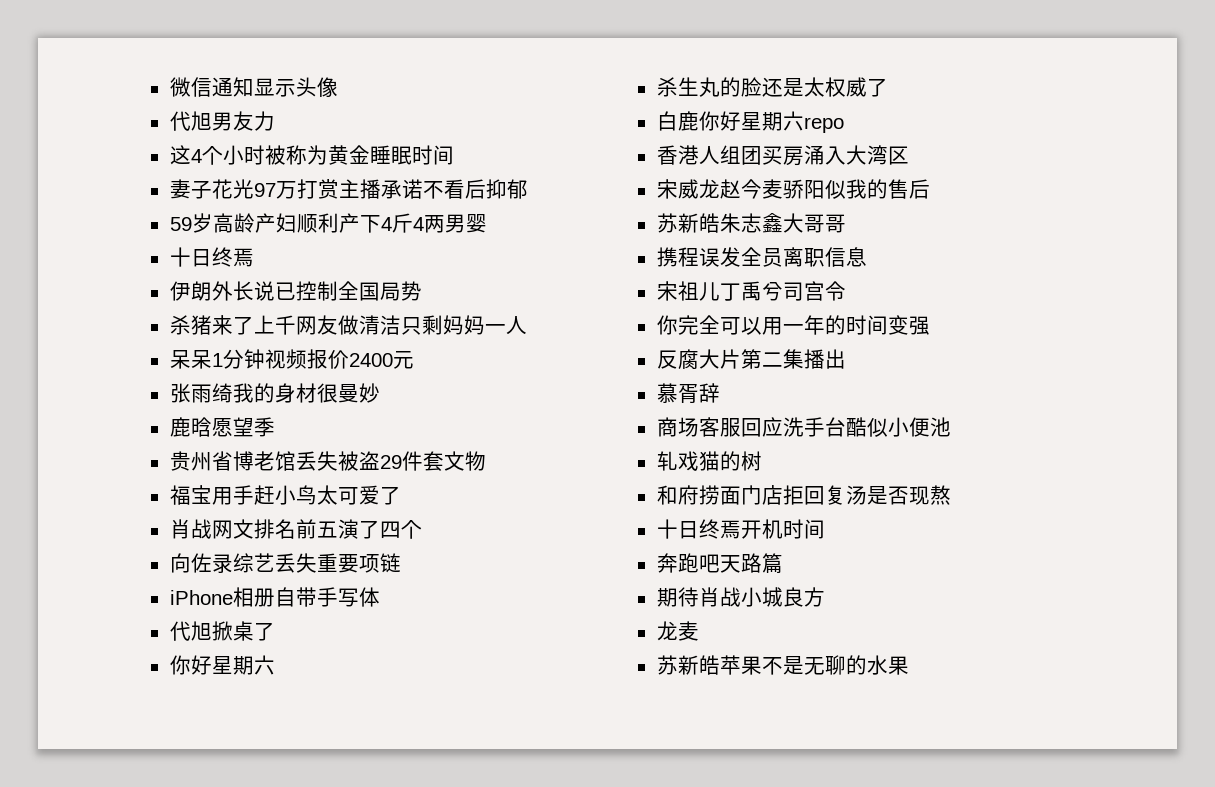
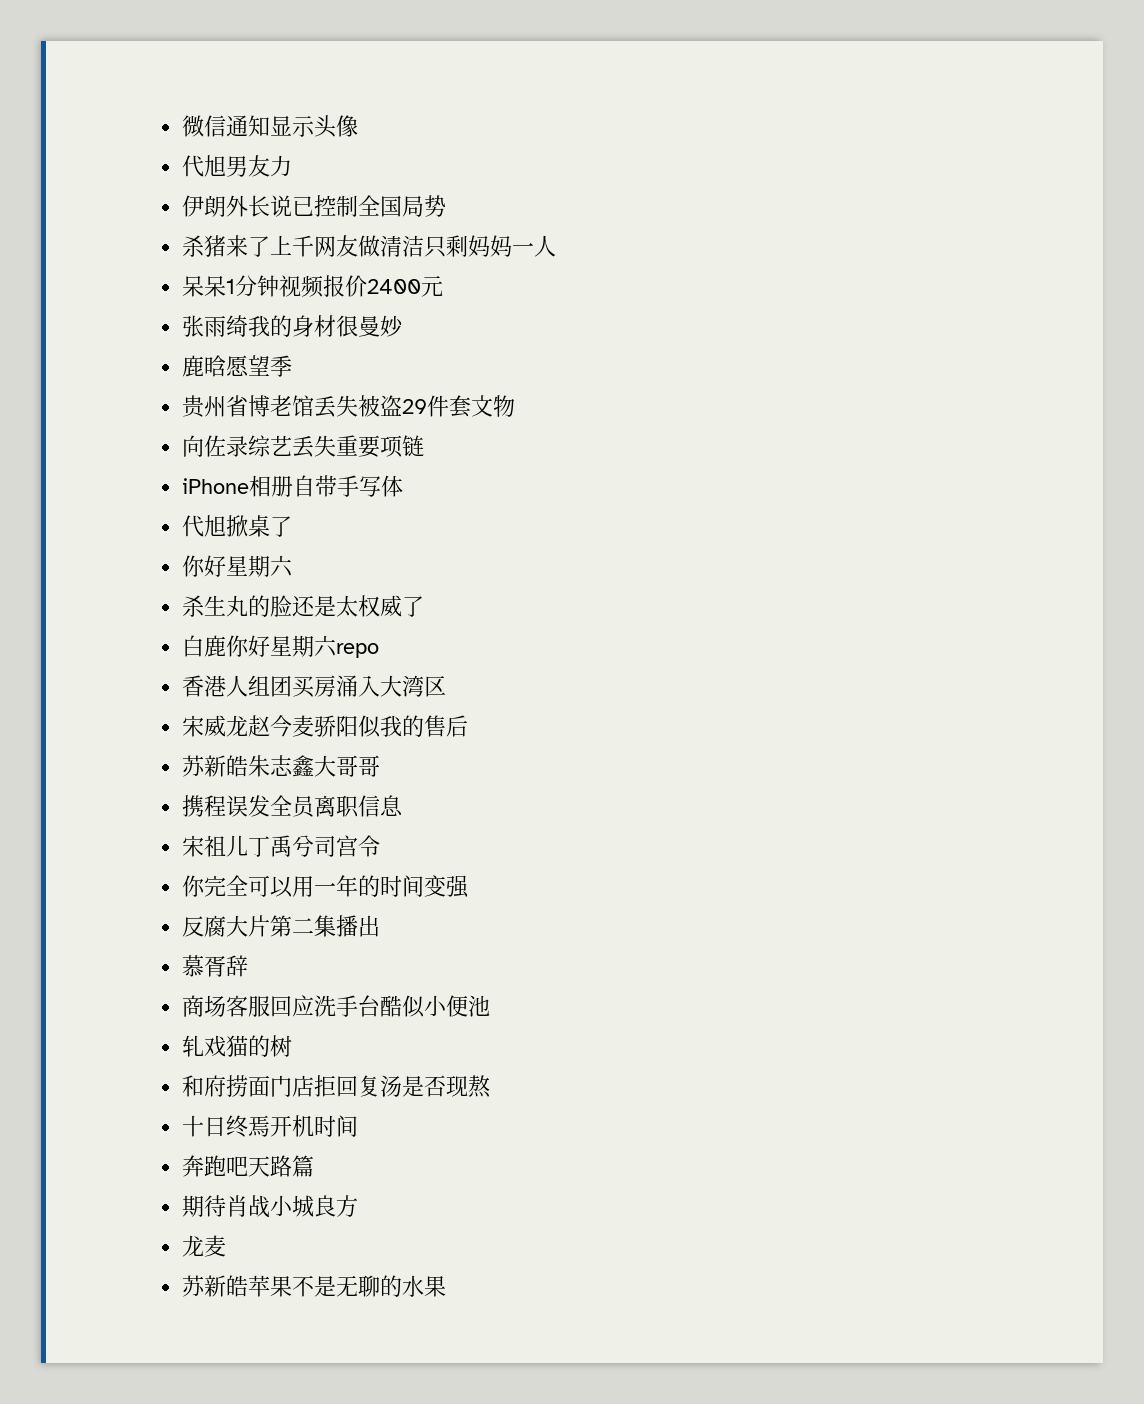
- 这4个小时被称为黄金睡眠时间
- 妻子花光97万打赏主播承诺不看后抑郁
- 59岁高龄产妇顺利产下4斤4两男婴
- 十日终焉
- 福宝用手赶小鸟太可爱了
- 肖战网文排名前五演了四个

